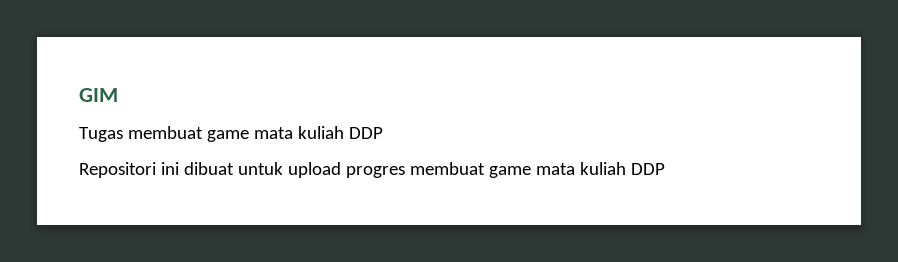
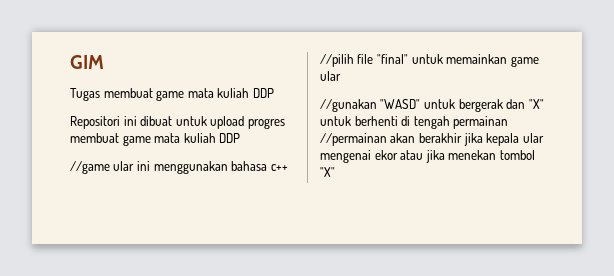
+ //game ular ini menggunakan bahasa c++ //pilih file "final" untuk memainkan game ular
+ //gunakan "WASD" untuk bergerak dan "X" untuk berhenti di tengah permainan //permainan akan berakhir jika kepala ular mengenai ekor atau jika menekan tombol "X"

